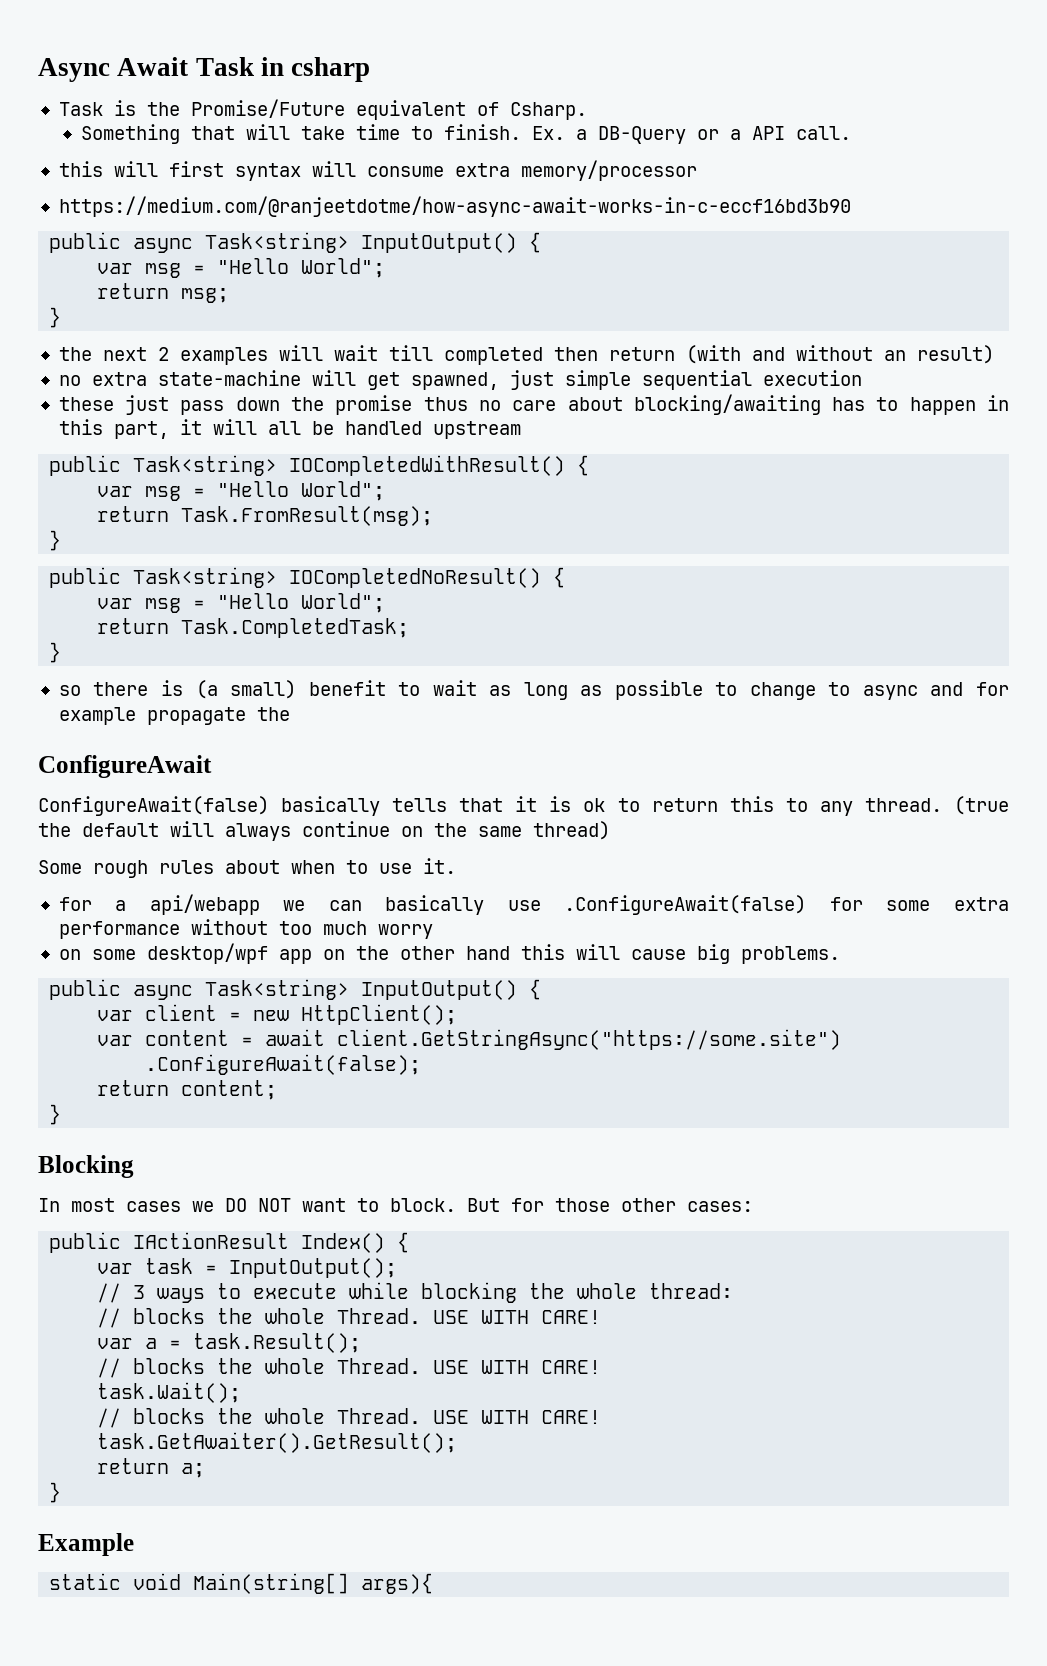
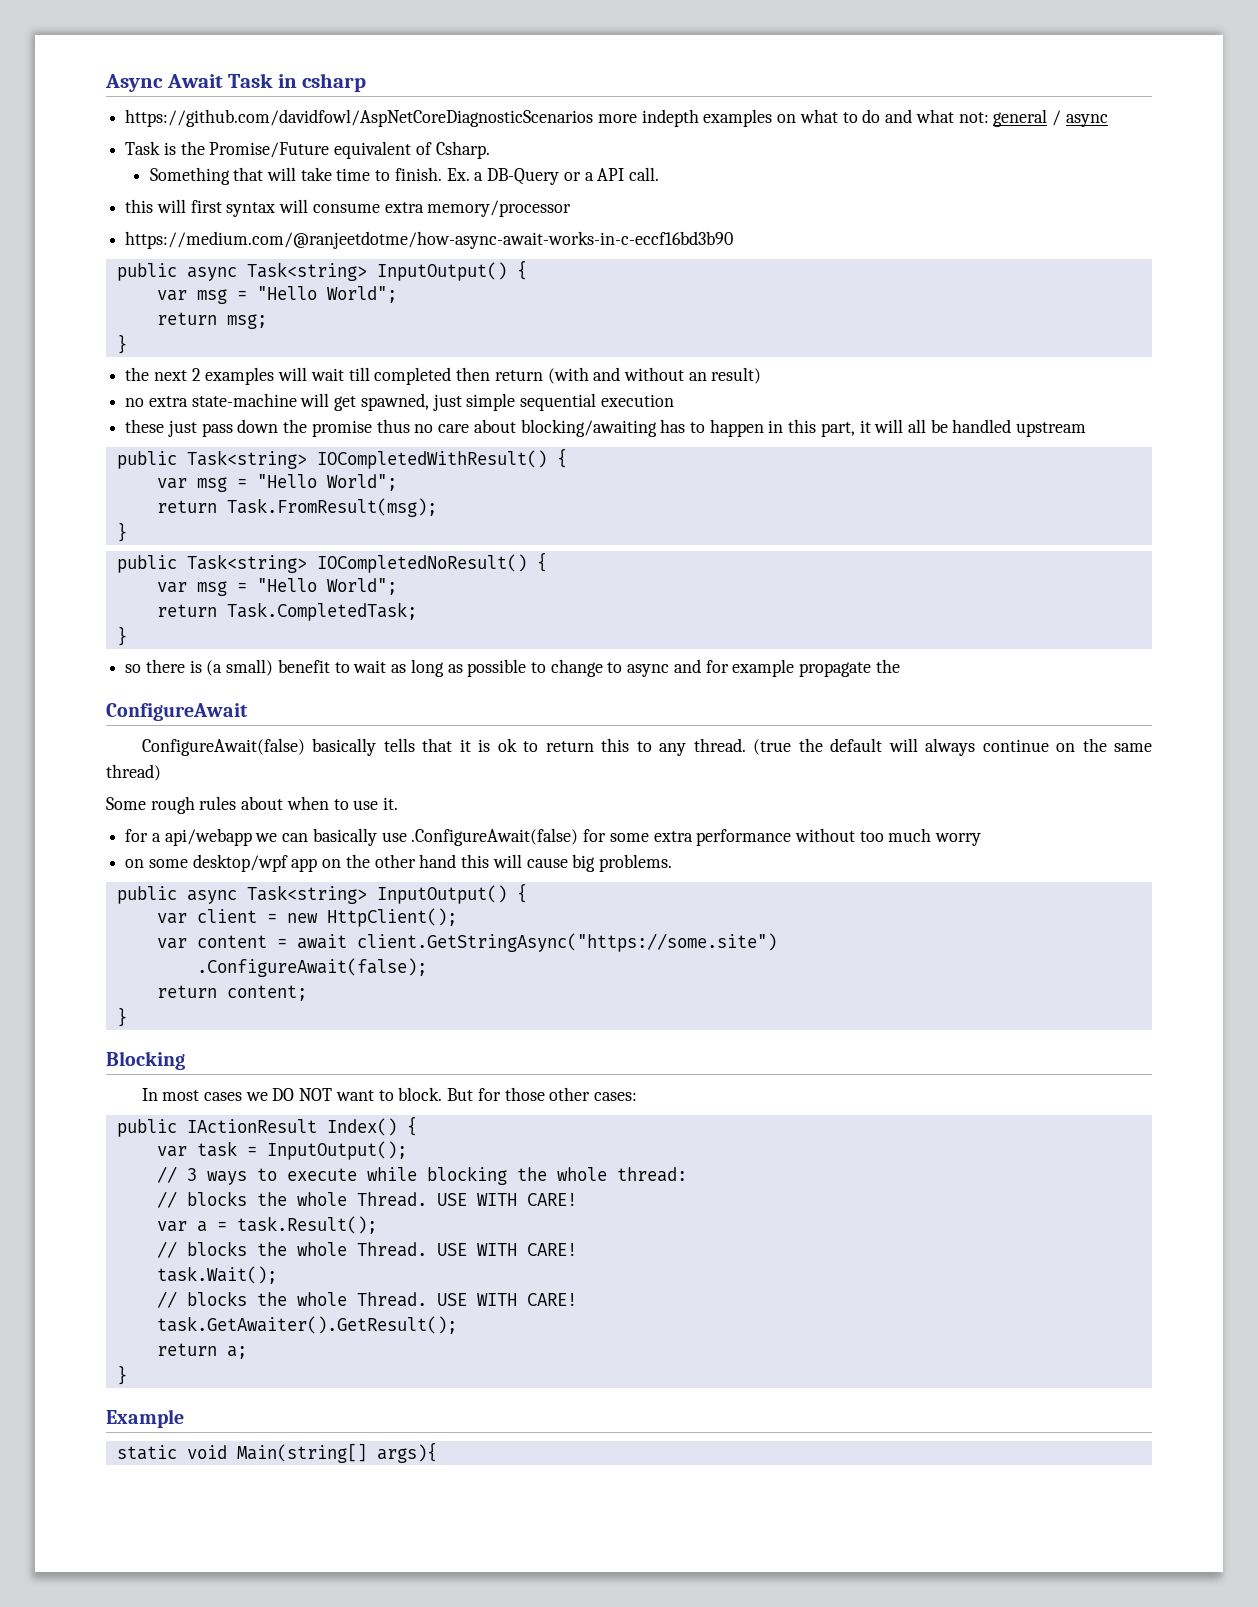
+ https://github.com/davidfowl/AspNetCoreDiagnosticScenarios more indepth examples on what to do and what not: general / async

